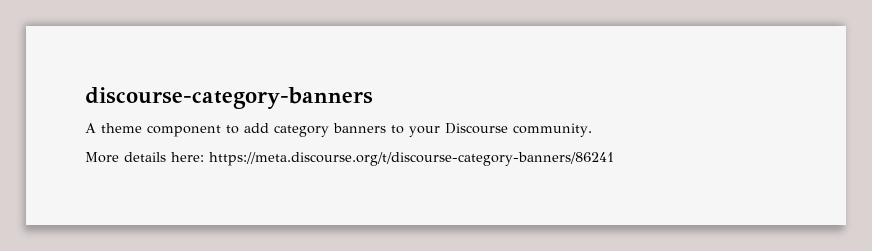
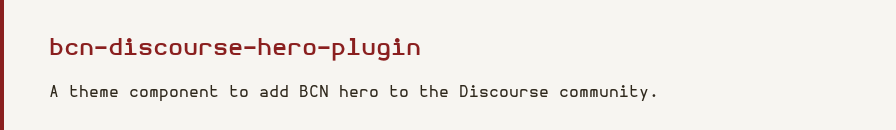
- discourse-category-banners
+ bcn-discourse-hero-plugin
- A theme component to add category banners to your Discourse community.
- More details here: https://meta.discourse.org/t/discourse-category-banners/86241
+ A theme component to add BCN hero to the Discourse community.

